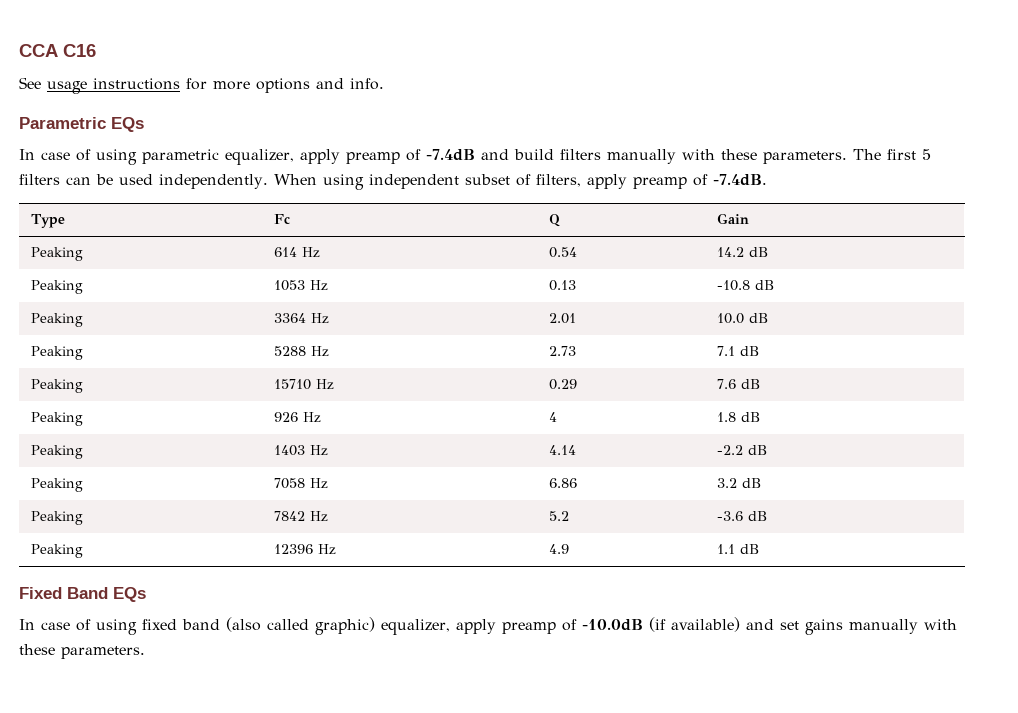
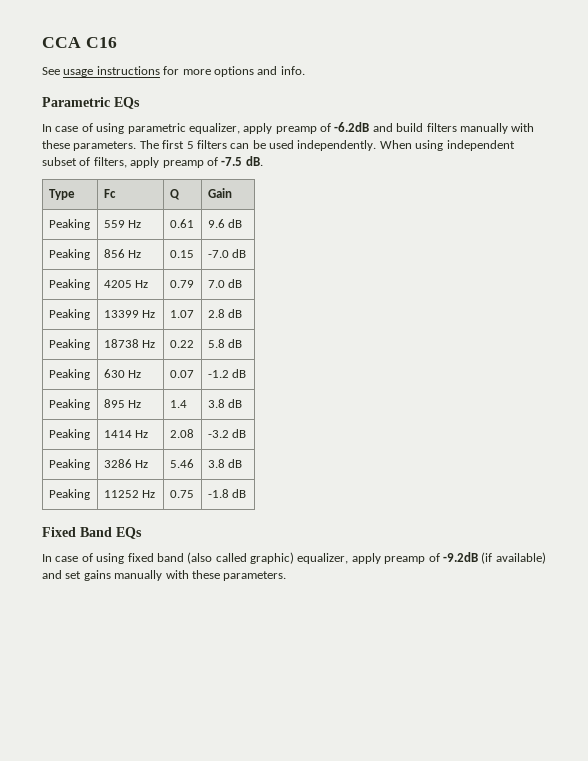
- In case of using parametric equalizer, apply preamp of -7.4dB and build filters manually with these parameters.
+ In case of using parametric equalizer, apply preamp of -6.2dB and build filters manually with these parameters.
- When using independent subset of filters, apply preamp of -7.4dB.
+ When using independent subset of filters, apply preamp of -7.5 dB.
- Peaking | 614 Hz | 0.54 | 14.2 dB
- Peaking | 1053 Hz | 0.13 | -10.8 dB
- Peaking | 3364 Hz | 2.01 | 10.0 dB
- Peaking | 5288 Hz | 2.73 | 7.1 dB
- Peaking | 15710 Hz | 0.29 | 7.6 dB
- Peaking | 926 Hz | 4 | 1.8 dB
- Peaking | 1403 Hz | 4.14 | -2.2 dB
- Peaking | 7058 Hz | 6.86 | 3.2 dB
- Peaking | 7842 Hz | 5.2 | -3.6 dB
- Peaking | 12396 Hz | 4.9 | 1.1 dB
+ Peaking | 559 Hz | 0.61 | 9.6 dB
+ Peaking | 856 Hz | 0.15 | -7.0 dB
+ Peaking | 4205 Hz | 0.79 | 7.0 dB
+ Peaking | 13399 Hz | 1.07 | 2.8 dB
+ Peaking | 18738 Hz | 0.22 | 5.8 dB
+ Peaking | 630 Hz | 0.07 | -1.2 dB
+ Peaking | 895 Hz | 1.4 | 3.8 dB
+ Peaking | 1414 Hz | 2.08 | -3.2 dB
+ Peaking | 3286 Hz | 5.46 | 3.8 dB
+ Peaking | 11252 Hz | 0.75 | -1.8 dB
- In case of using fixed band (also called graphic) equalizer, apply preamp of -10.0dB (if available) and set gains manually with these parameters.
+ In case of using fixed band (also called graphic) equalizer, apply preamp of -9.2dB (if available) and set gains manually with these parameters.

